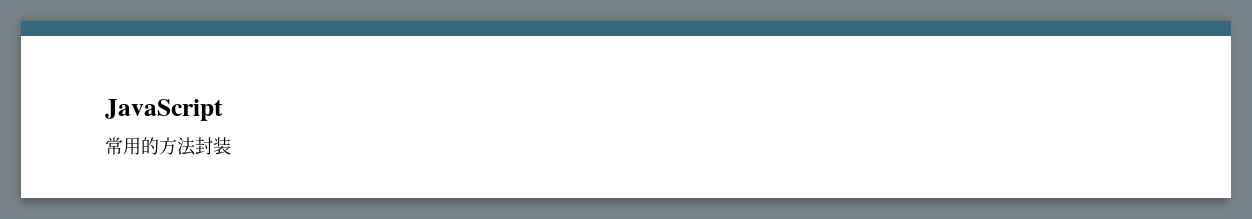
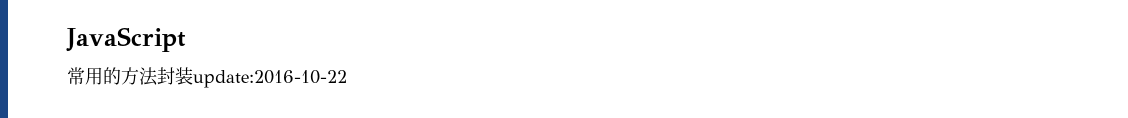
- 常用的方法封装
+ 常用的方法封装update:2016-10-22

